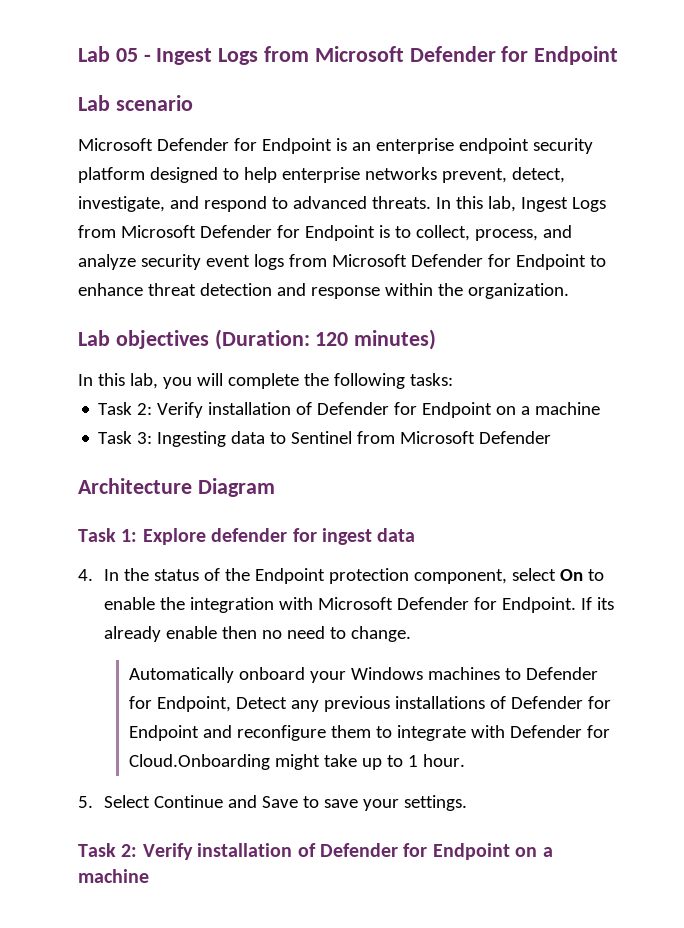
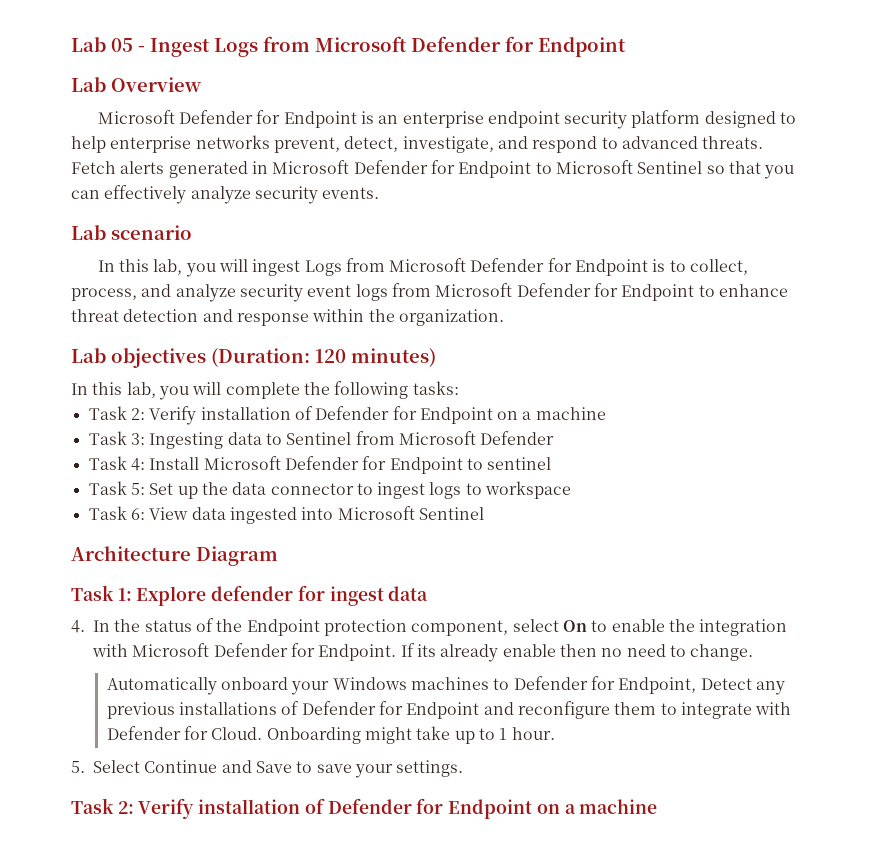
- Lab scenario
+ Lab Overview
- In this lab, Ingest Logs from Microsoft Defender for Endpoint is to collect, process, and analyze security event logs from Microsoft Defender for Endpoint to enhance threat detection and response within the organization.
+ Fetch alerts generated in Microsoft Defender for Endpoint to Microsoft Sentinel so that you can effectively analyze security events.
+ Lab scenario
+ In this lab, you will ingest Logs from Microsoft Defender for Endpoint is to collect, process, and analyze security event logs from Microsoft Defender for Endpoint to enhance threat detection and response within the organization.
+ Task 4: Install Microsoft Defender for Endpoint to sentinel
+ Task 5: Set up the data connector to ingest logs to workspace
+ Task 6: View data ingested into Microsoft Sentinel
- Automatically onboard your Windows machines to Defender for Endpoint, Detect any previous installations of Defender for Endpoint and reconfigure them to integrate with Defender for Cloud.Onboarding might take up to 1 hour.
+ Automatically onboard your Windows machines to Defender for Endpoint, Detect any previous installations of Defender for Endpoint and reconfigure them to integrate with Defender for Cloud. Onboarding might take up to 1 hour.

